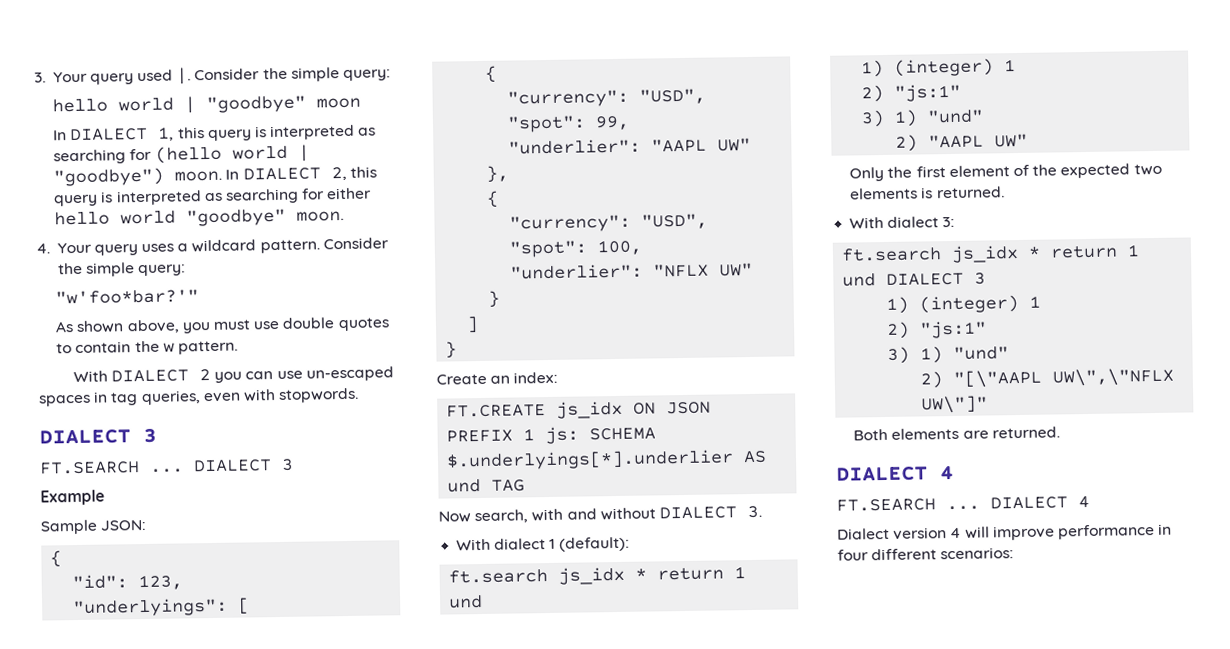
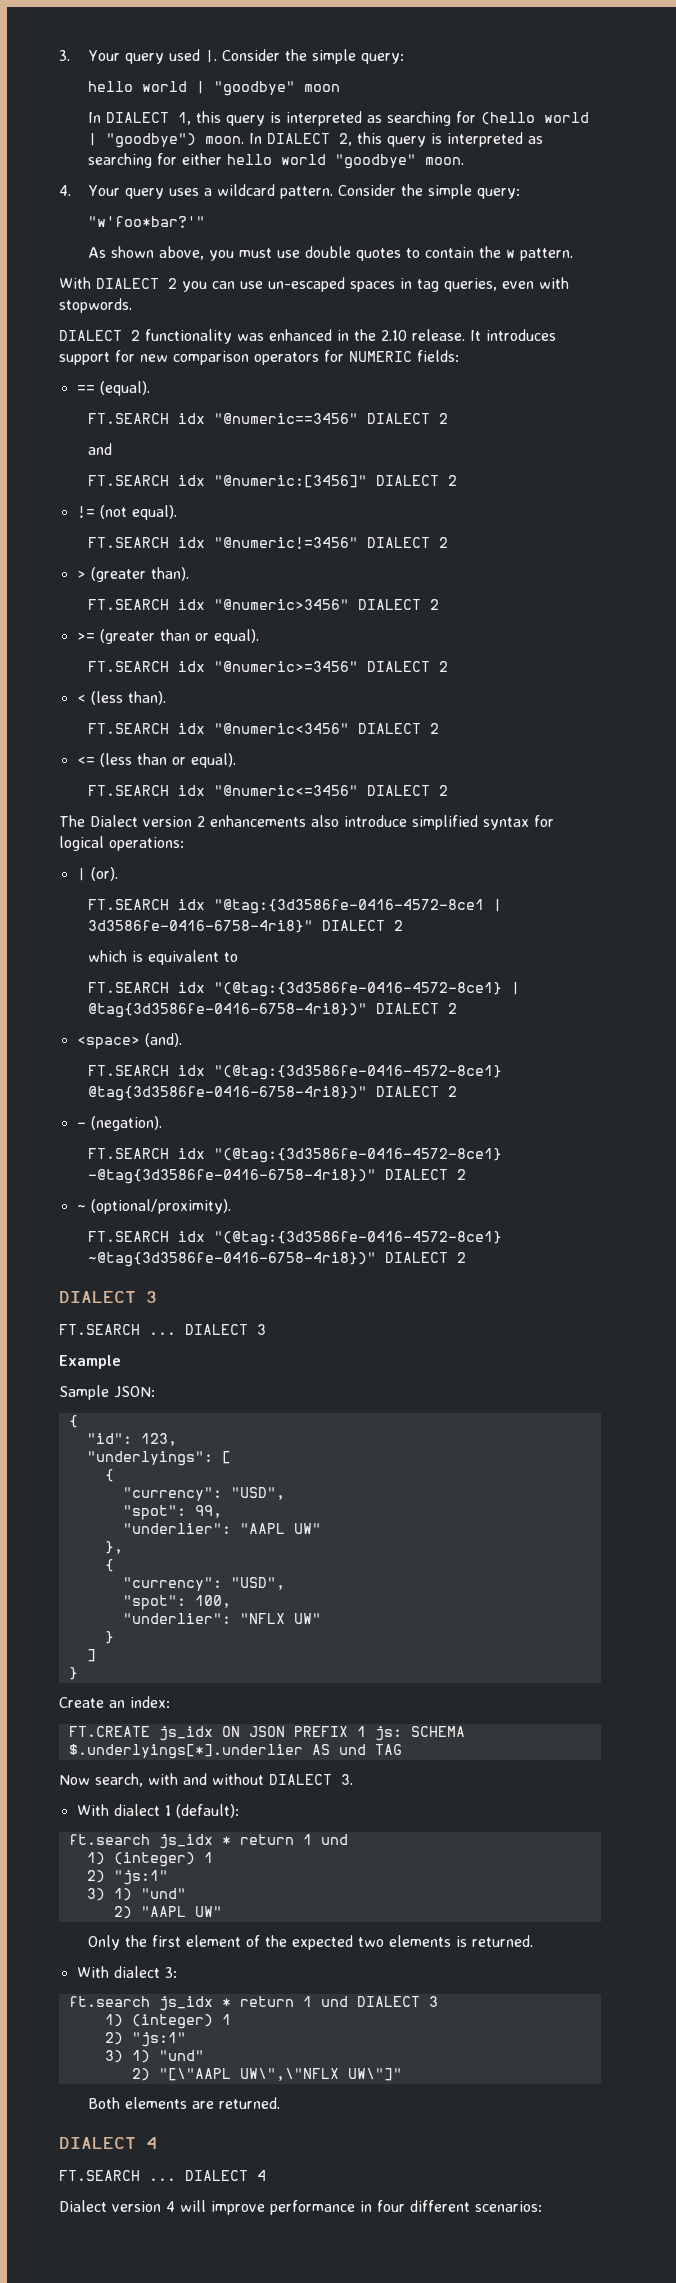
+ DIALECT 2 functionality was enhanced in the 2.10 release. It introduces support for new comparison operators for NUMERIC fields:
+ == (equal).
+ FT.SEARCH idx "@numeric==3456" DIALECT 2
+ and
+ FT.SEARCH idx "@numeric:[3456]" DIALECT 2
+ != (not equal).
+ FT.SEARCH idx "@numeric!=3456" DIALECT 2
+ > (greater than).
+ FT.SEARCH idx "@numeric>3456" DIALECT 2
+ >= (greater than or equal).
+ FT.SEARCH idx "@numeric>=3456" DIALECT 2
+ < (less than).
+ FT.SEARCH idx "@numeric<3456" DIALECT 2
+ <= (less than or equal).
+ FT.SEARCH idx "@numeric<=3456" DIALECT 2
+ The Dialect version 2 enhancements also introduce simplified syntax for logical operations:
+ | (or).
+ FT.SEARCH idx "@tag:{3d3586fe-0416-4572-8ce1 | 3d3586fe-0416-6758-4ri8}" DIALECT 2
+ which is equivalent to
+ FT.SEARCH idx "(@tag:{3d3586fe-0416-4572-8ce1} | @tag{3d3586fe-0416-6758-4ri8})" DIALECT 2
+ <space> (and).
+ FT.SEARCH idx "(@tag:{3d3586fe-0416-4572-8ce1} @tag{3d3586fe-0416-6758-4ri8})" DIALECT 2
+ - (negation).
+ FT.SEARCH idx "(@tag:{3d3586fe-0416-4572-8ce1} -@tag{3d3586fe-0416-6758-4ri8})" DIALECT 2
+ ~ (optional/proximity).
+ FT.SEARCH idx "(@tag:{3d3586fe-0416-4572-8ce1} ~@tag{3d3586fe-0416-6758-4ri8})" DIALECT 2

